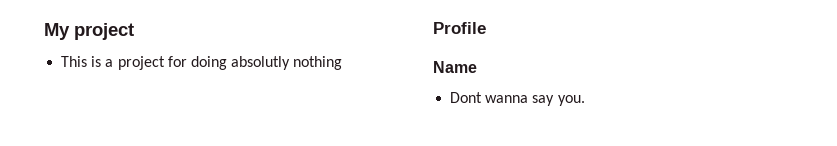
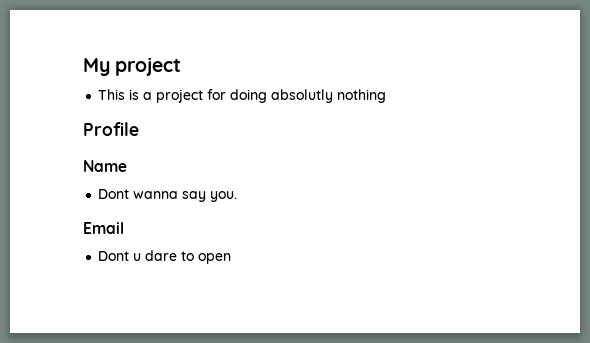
+ Email
+ Dont u dare to open

